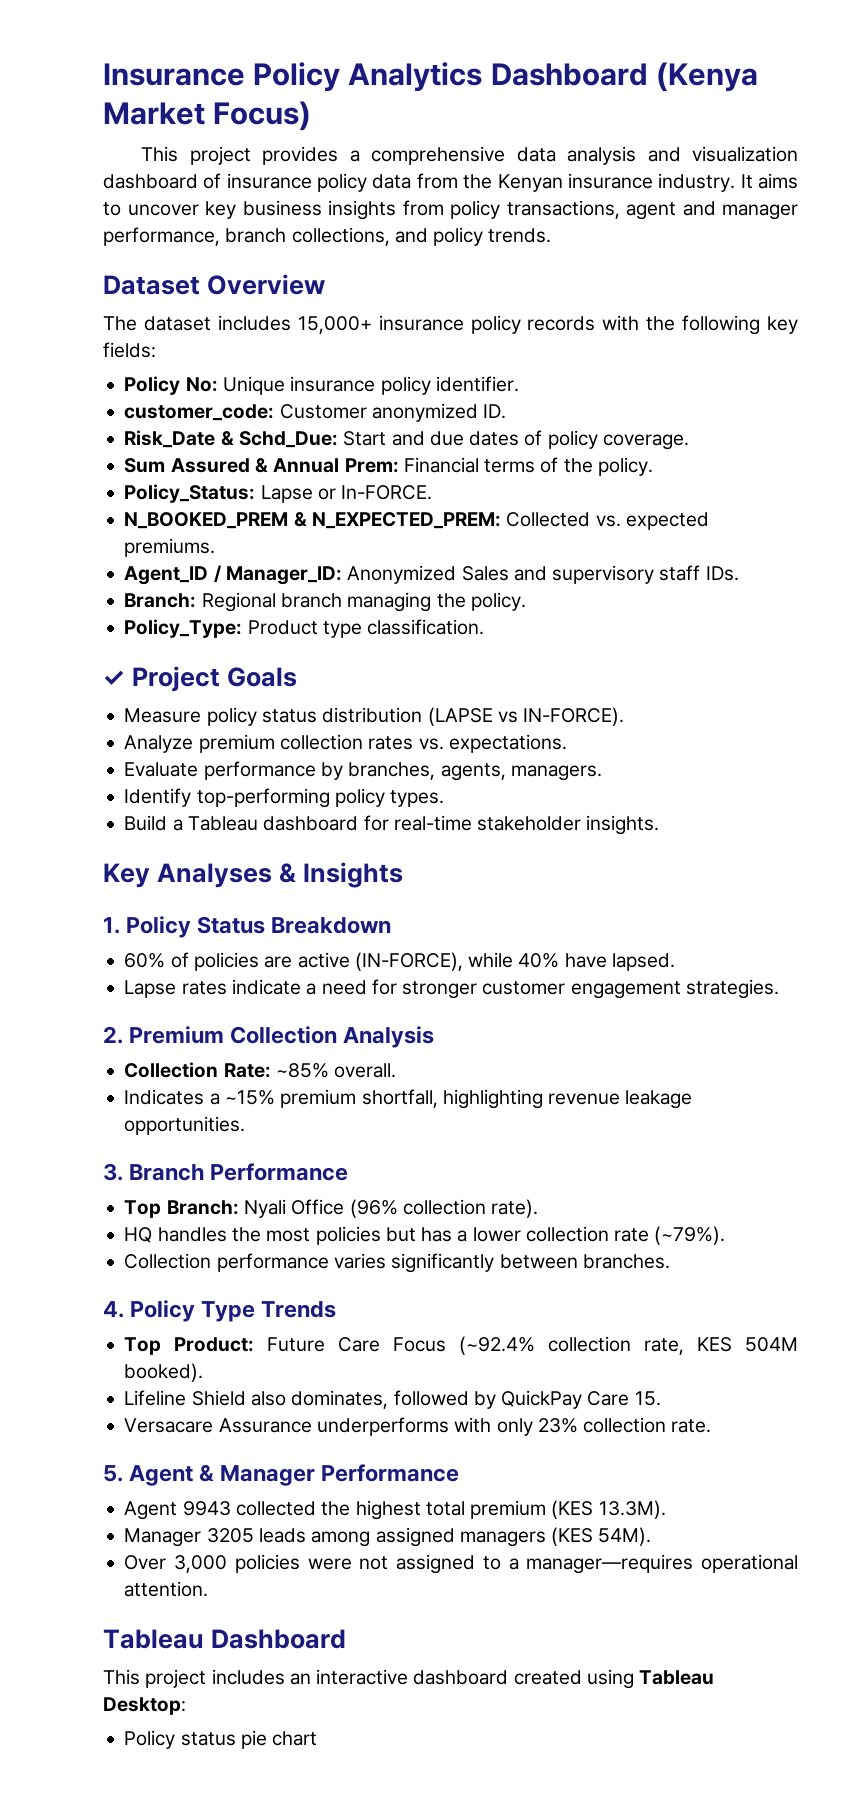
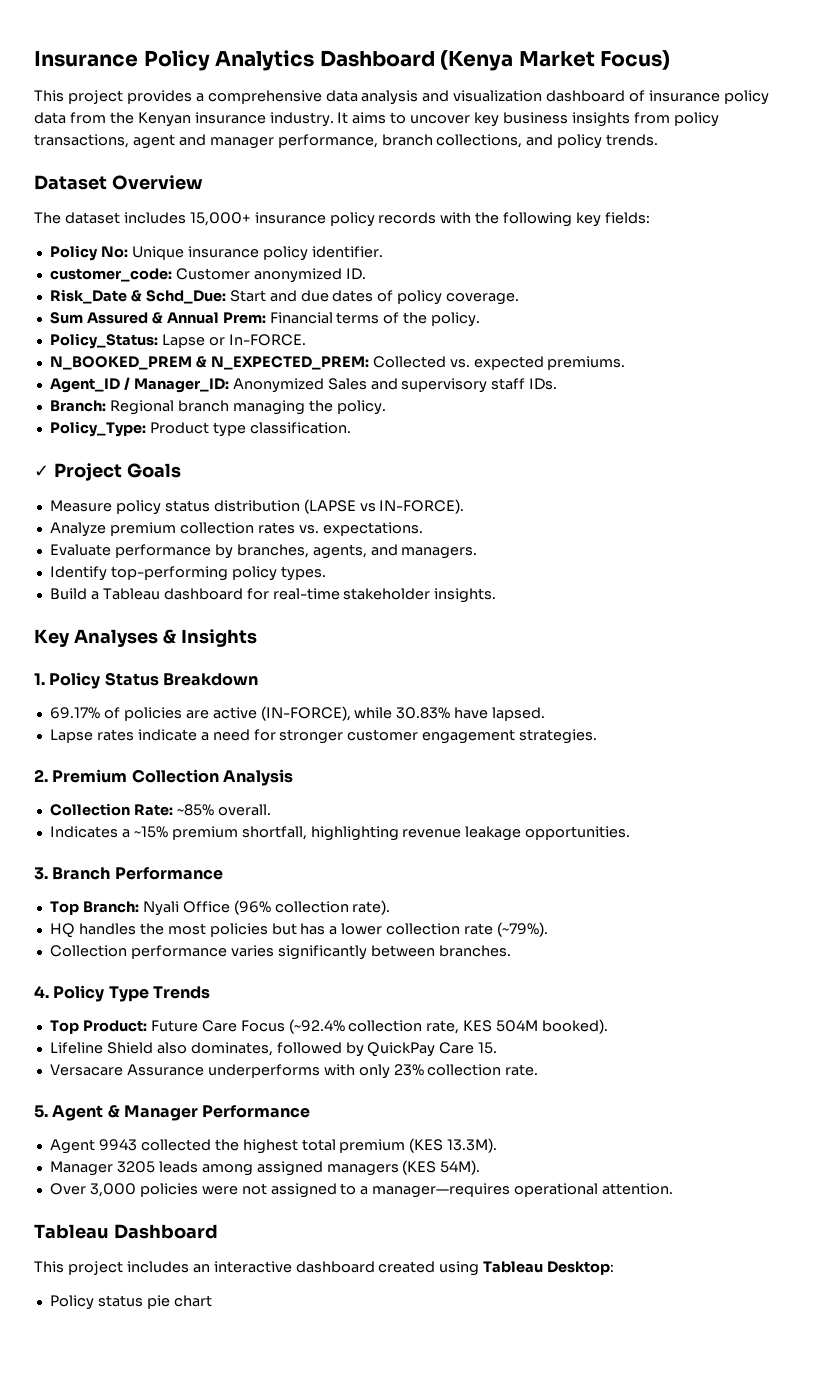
- Evaluate performance by branches, agents, managers.
+ Evaluate performance by branches, agents, and managers.
- 60% of policies are active (IN-FORCE), while 40% have lapsed.
+ 69.17% of policies are active (IN-FORCE), while 30.83% have lapsed.

